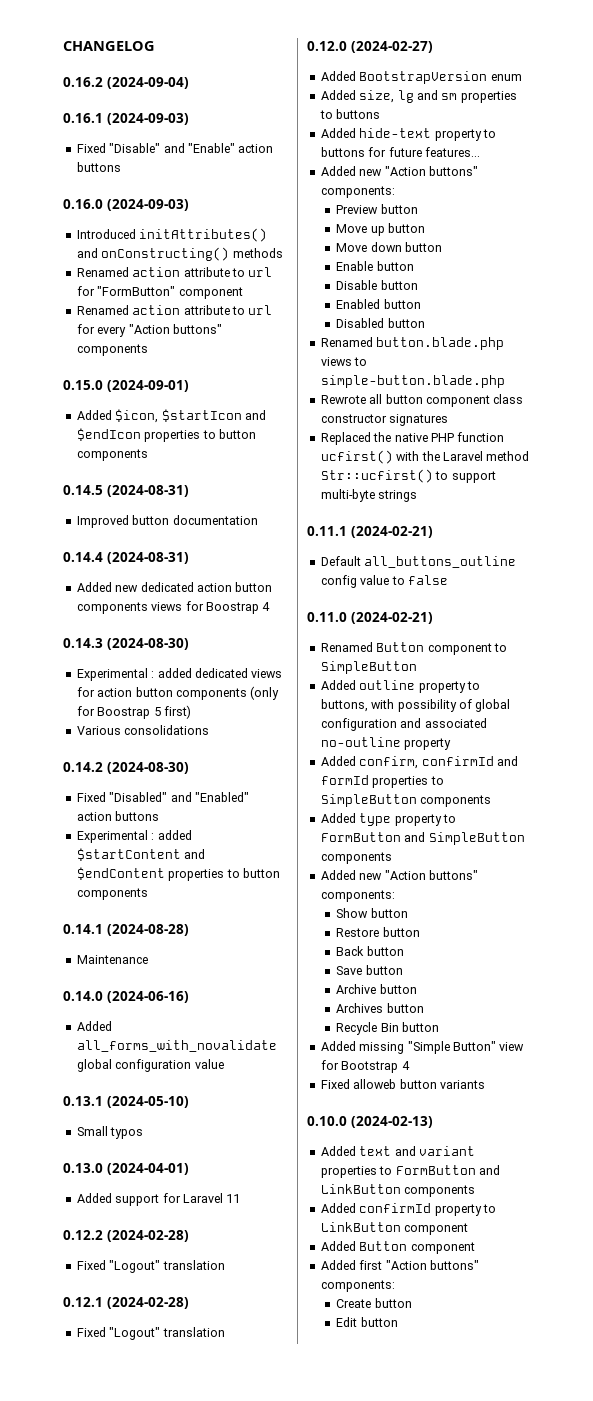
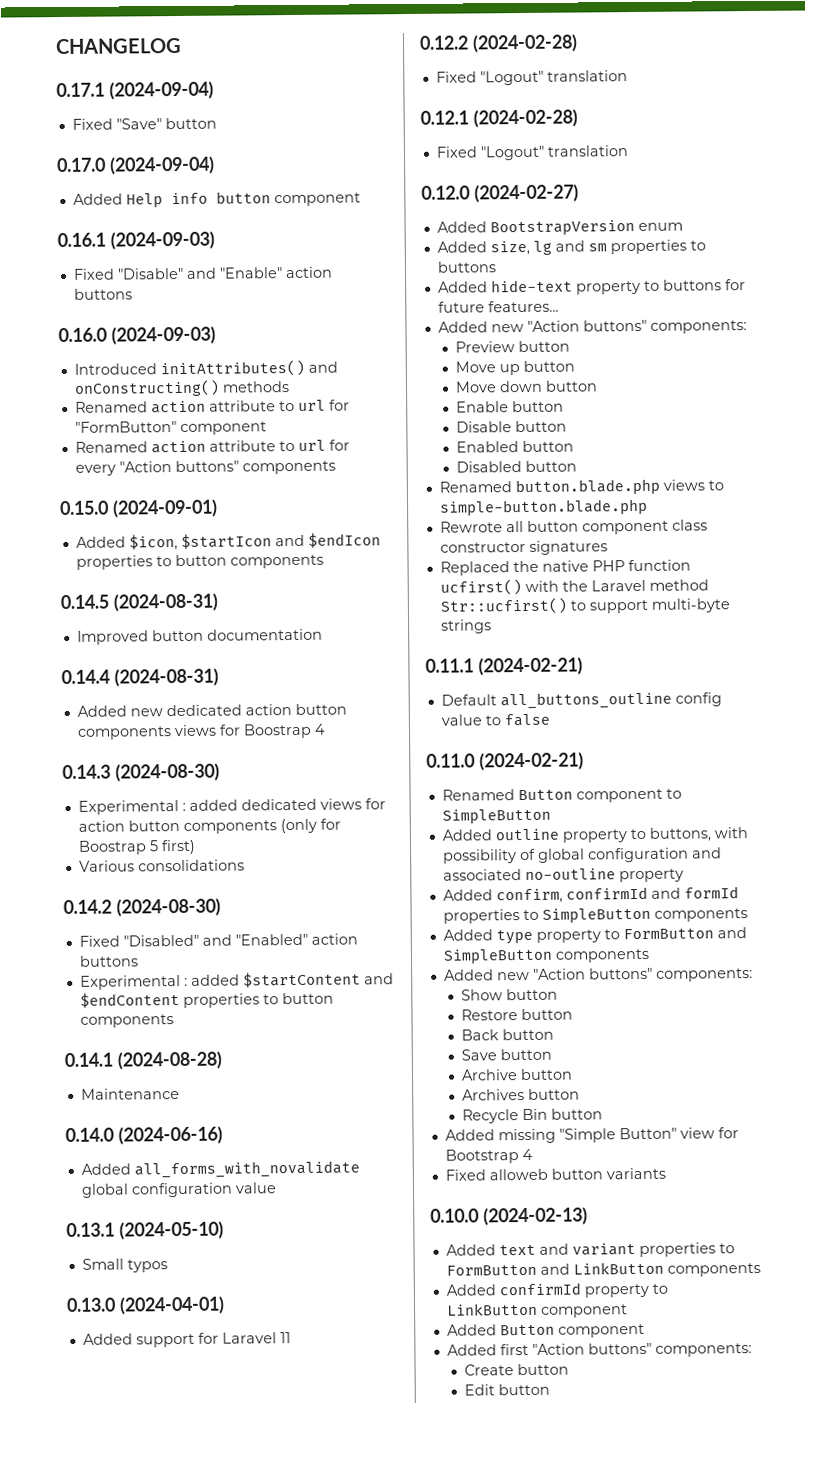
- 0.16.2 (2024-09-04)
+ 0.17.1 (2024-09-04)
+ Fixed "Save" button
+ 0.17.0 (2024-09-04)
+ Added Help info button component

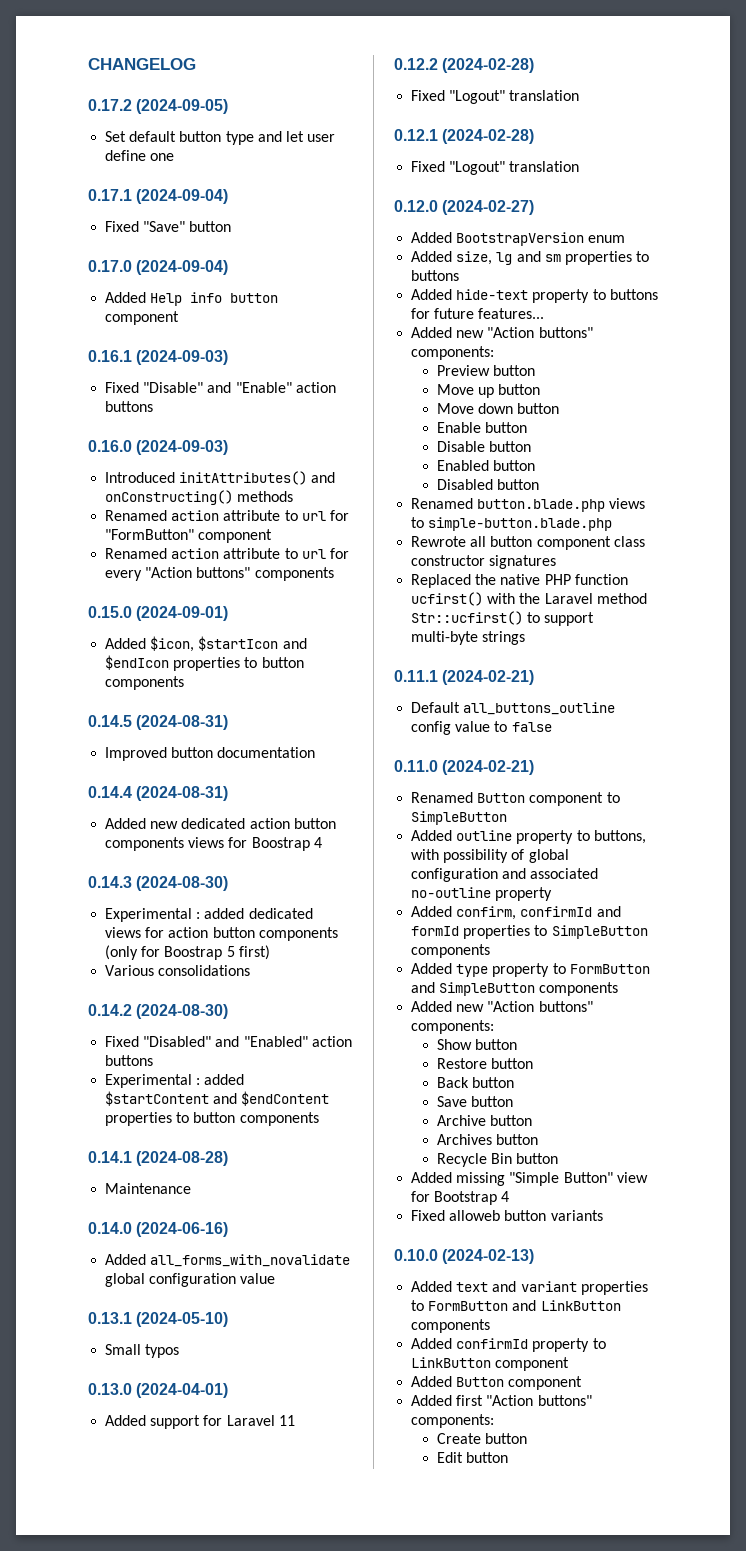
+ 0.17.2 (2024-09-05)
+ Set default button type and let user define one

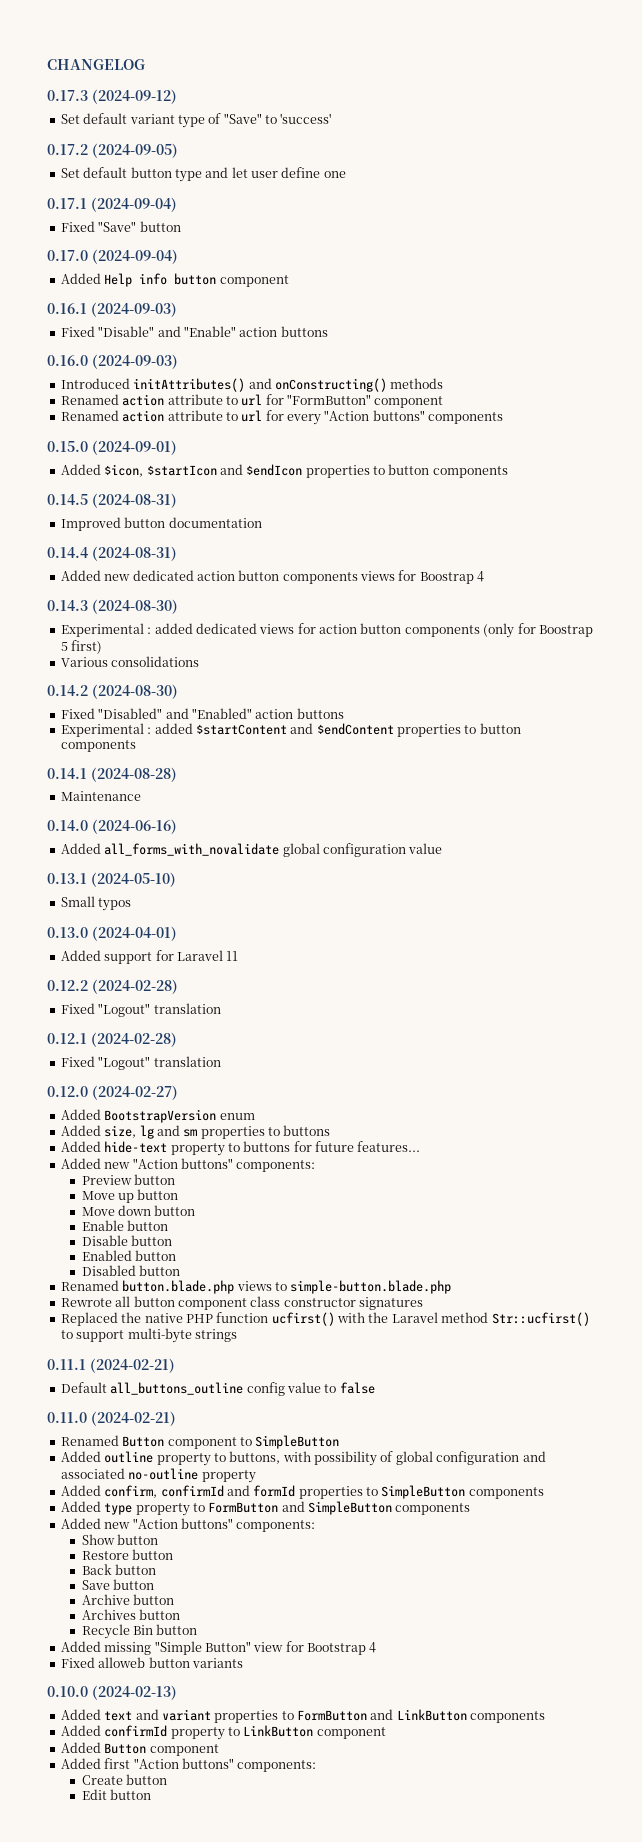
+ 0.17.3 (2024-09-12)
+ Set default variant type of "Save" to 'success'

